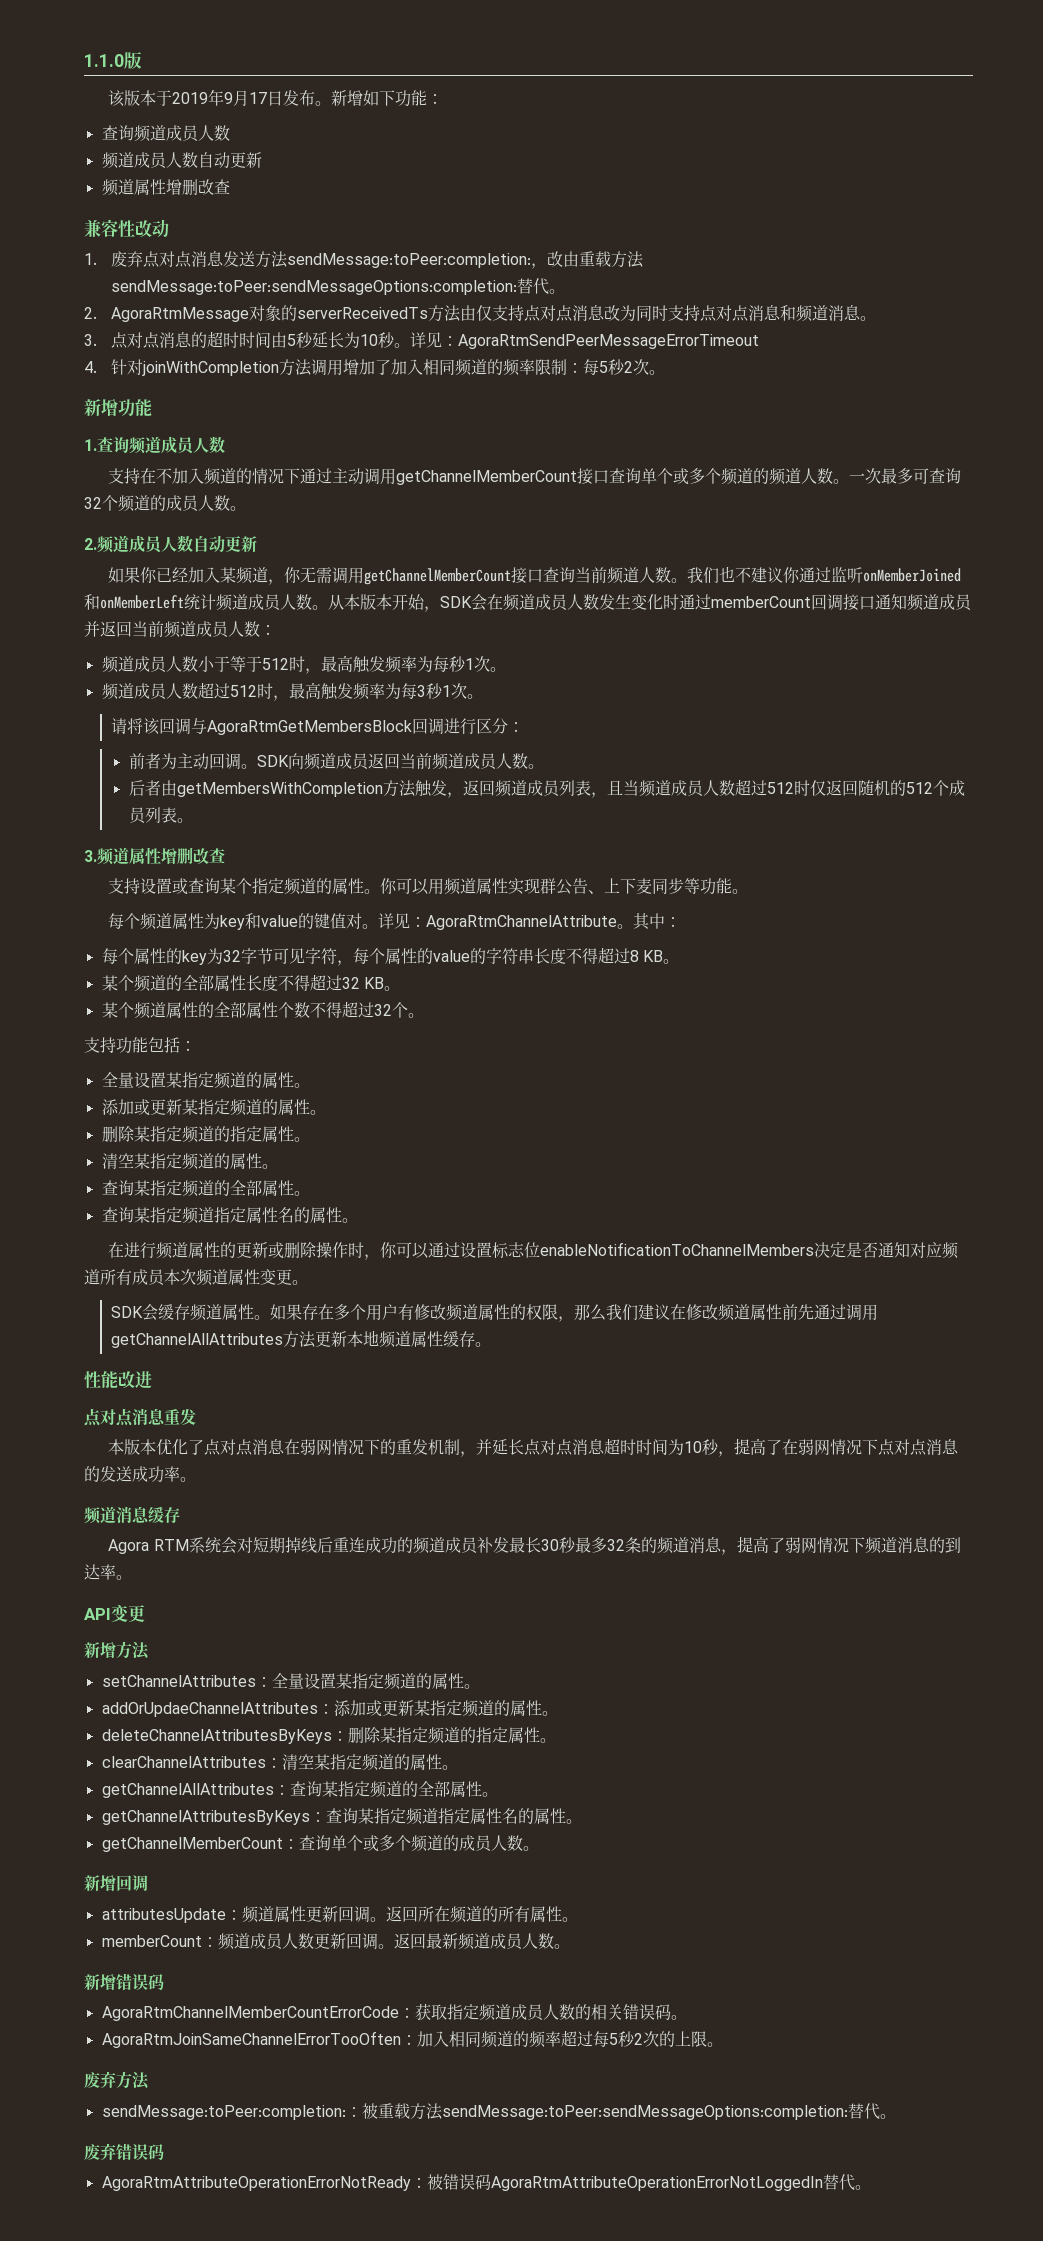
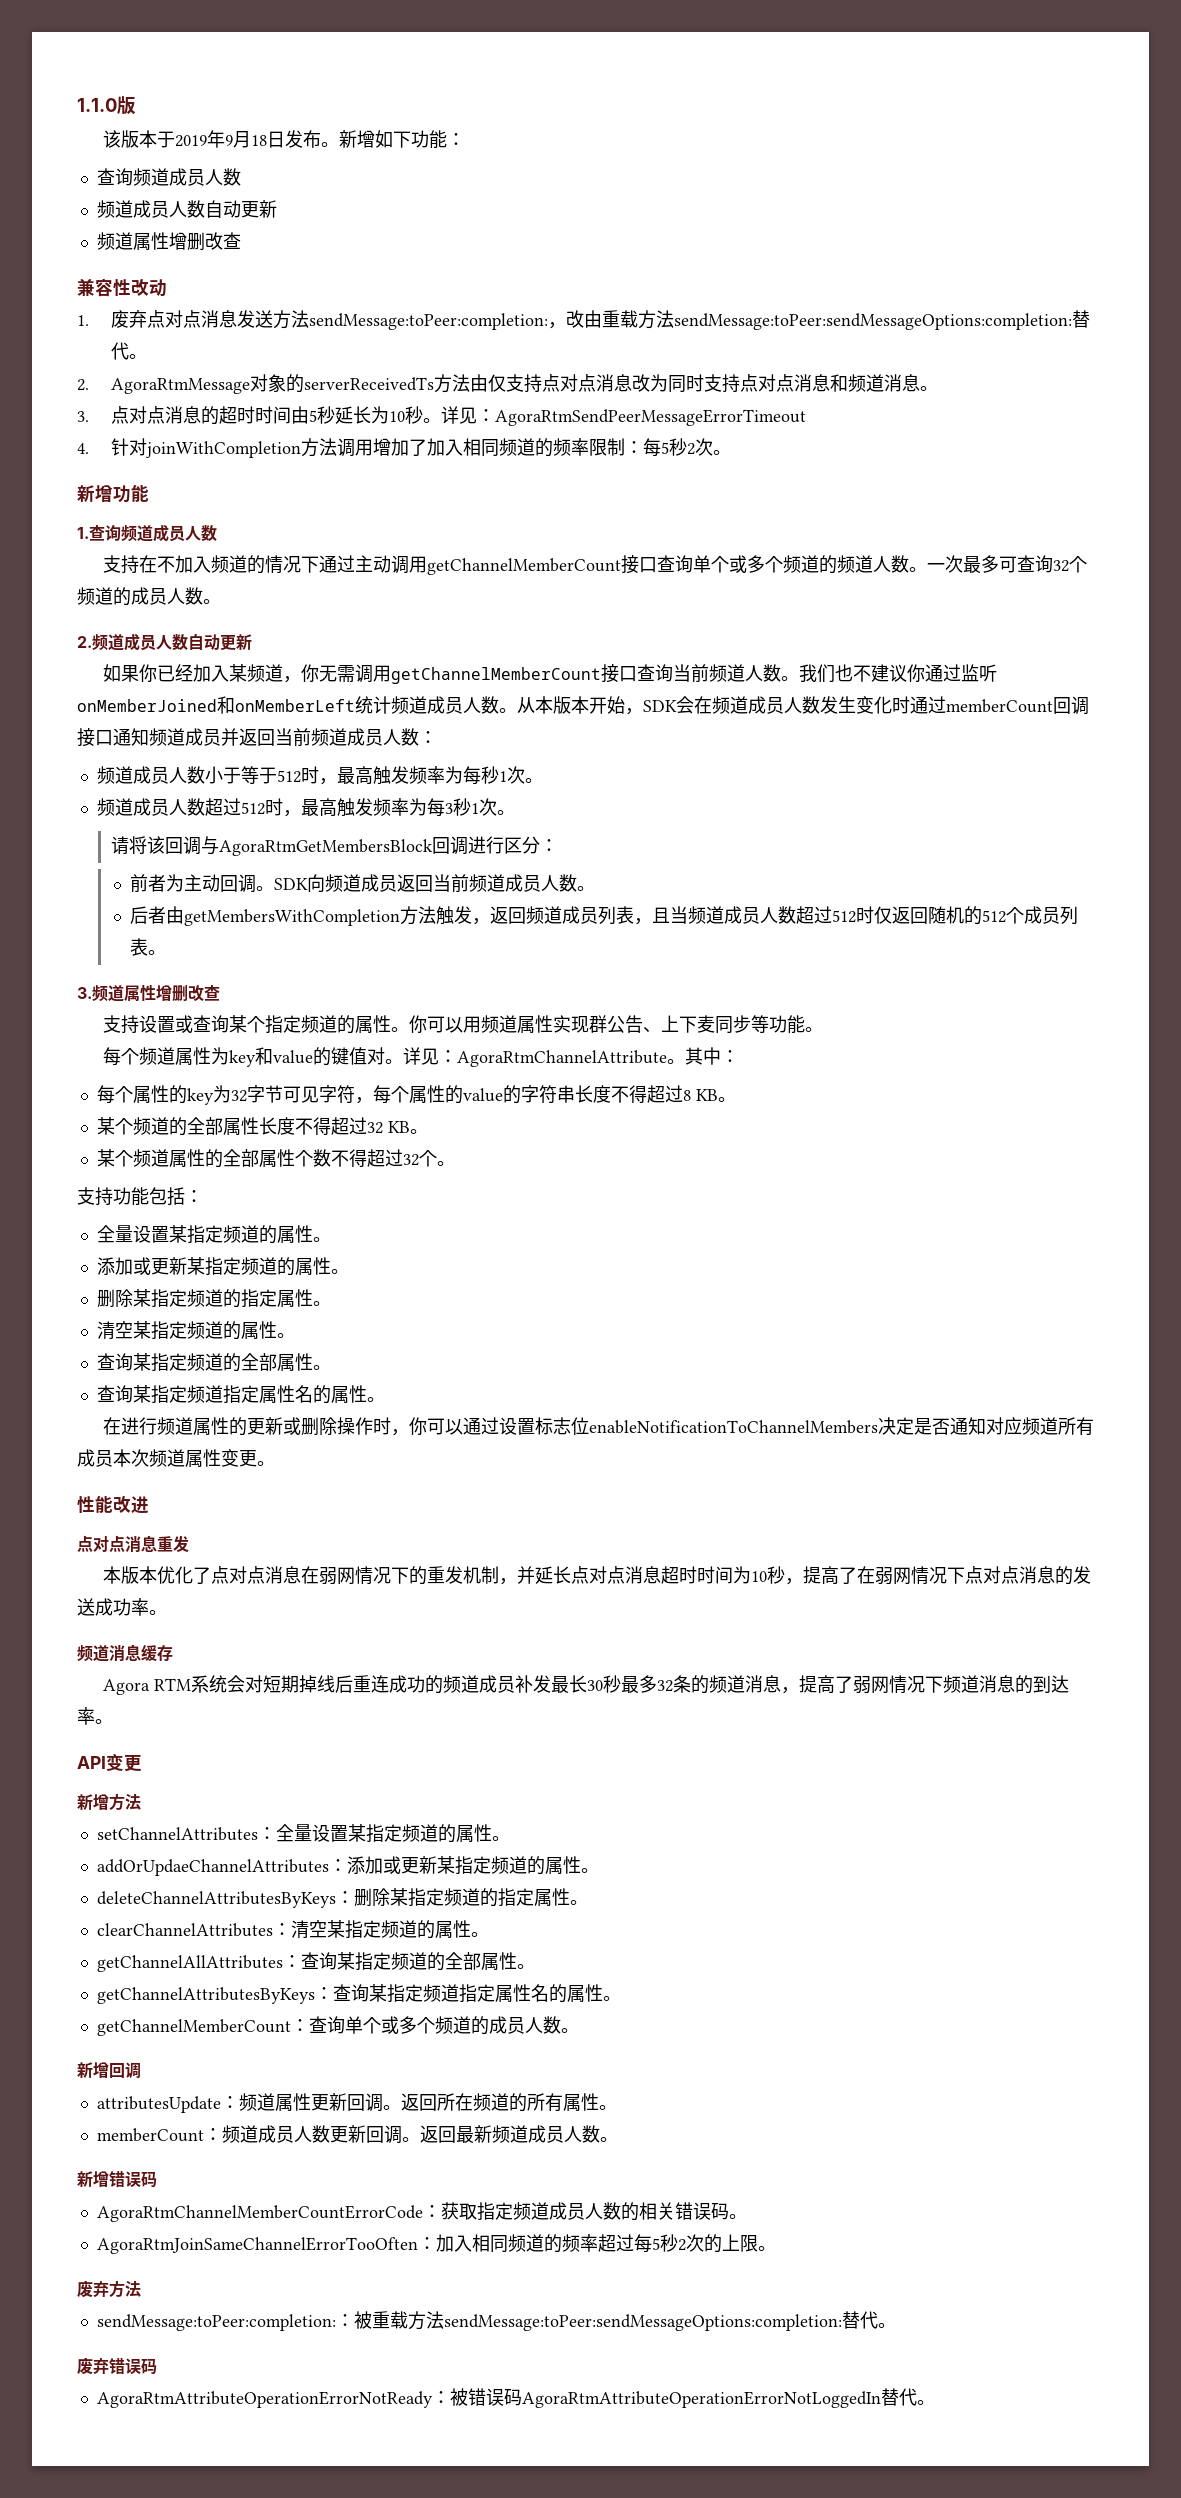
- 该版本于2019年9月17日发布。
+ 该版本于2019年9月18日发布。
- SDK会缓存频道属性。如果存在多个用户有修改频道属性的权限，那么我们建议在修改频道属性前先通过调用getChannelAllAttributes方法更新本地频道属性缓存。

